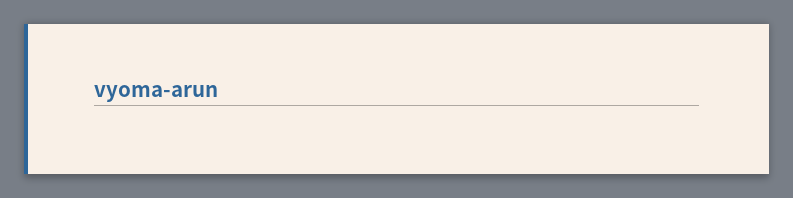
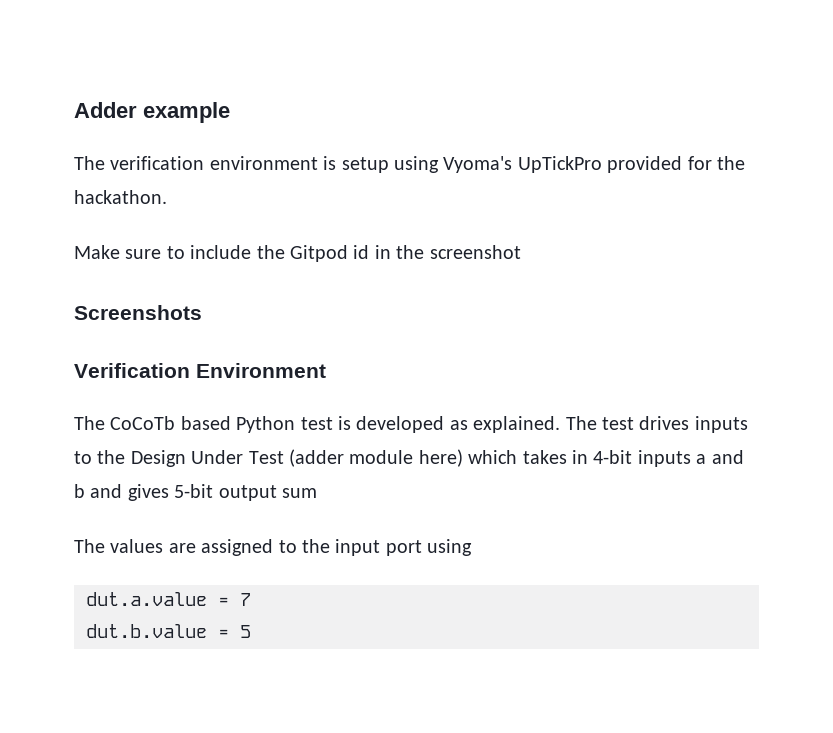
- vyoma-arun
+ Adder example
+ The verification environment is setup using Vyoma's UpTickPro provided for the hackathon.
+ Make sure to include the Gitpod id in the screenshot
+ Screenshots
+ Verification Environment
+ The CoCoTb based Python test is developed as explained. The test drives inputs to the Design Under Test (adder module here) which takes in 4-bit inputs a and b and gives 5-bit output sum
+ The values are assigned to the input port using
+ dut.a.value = 7
+ dut.b.value = 5

